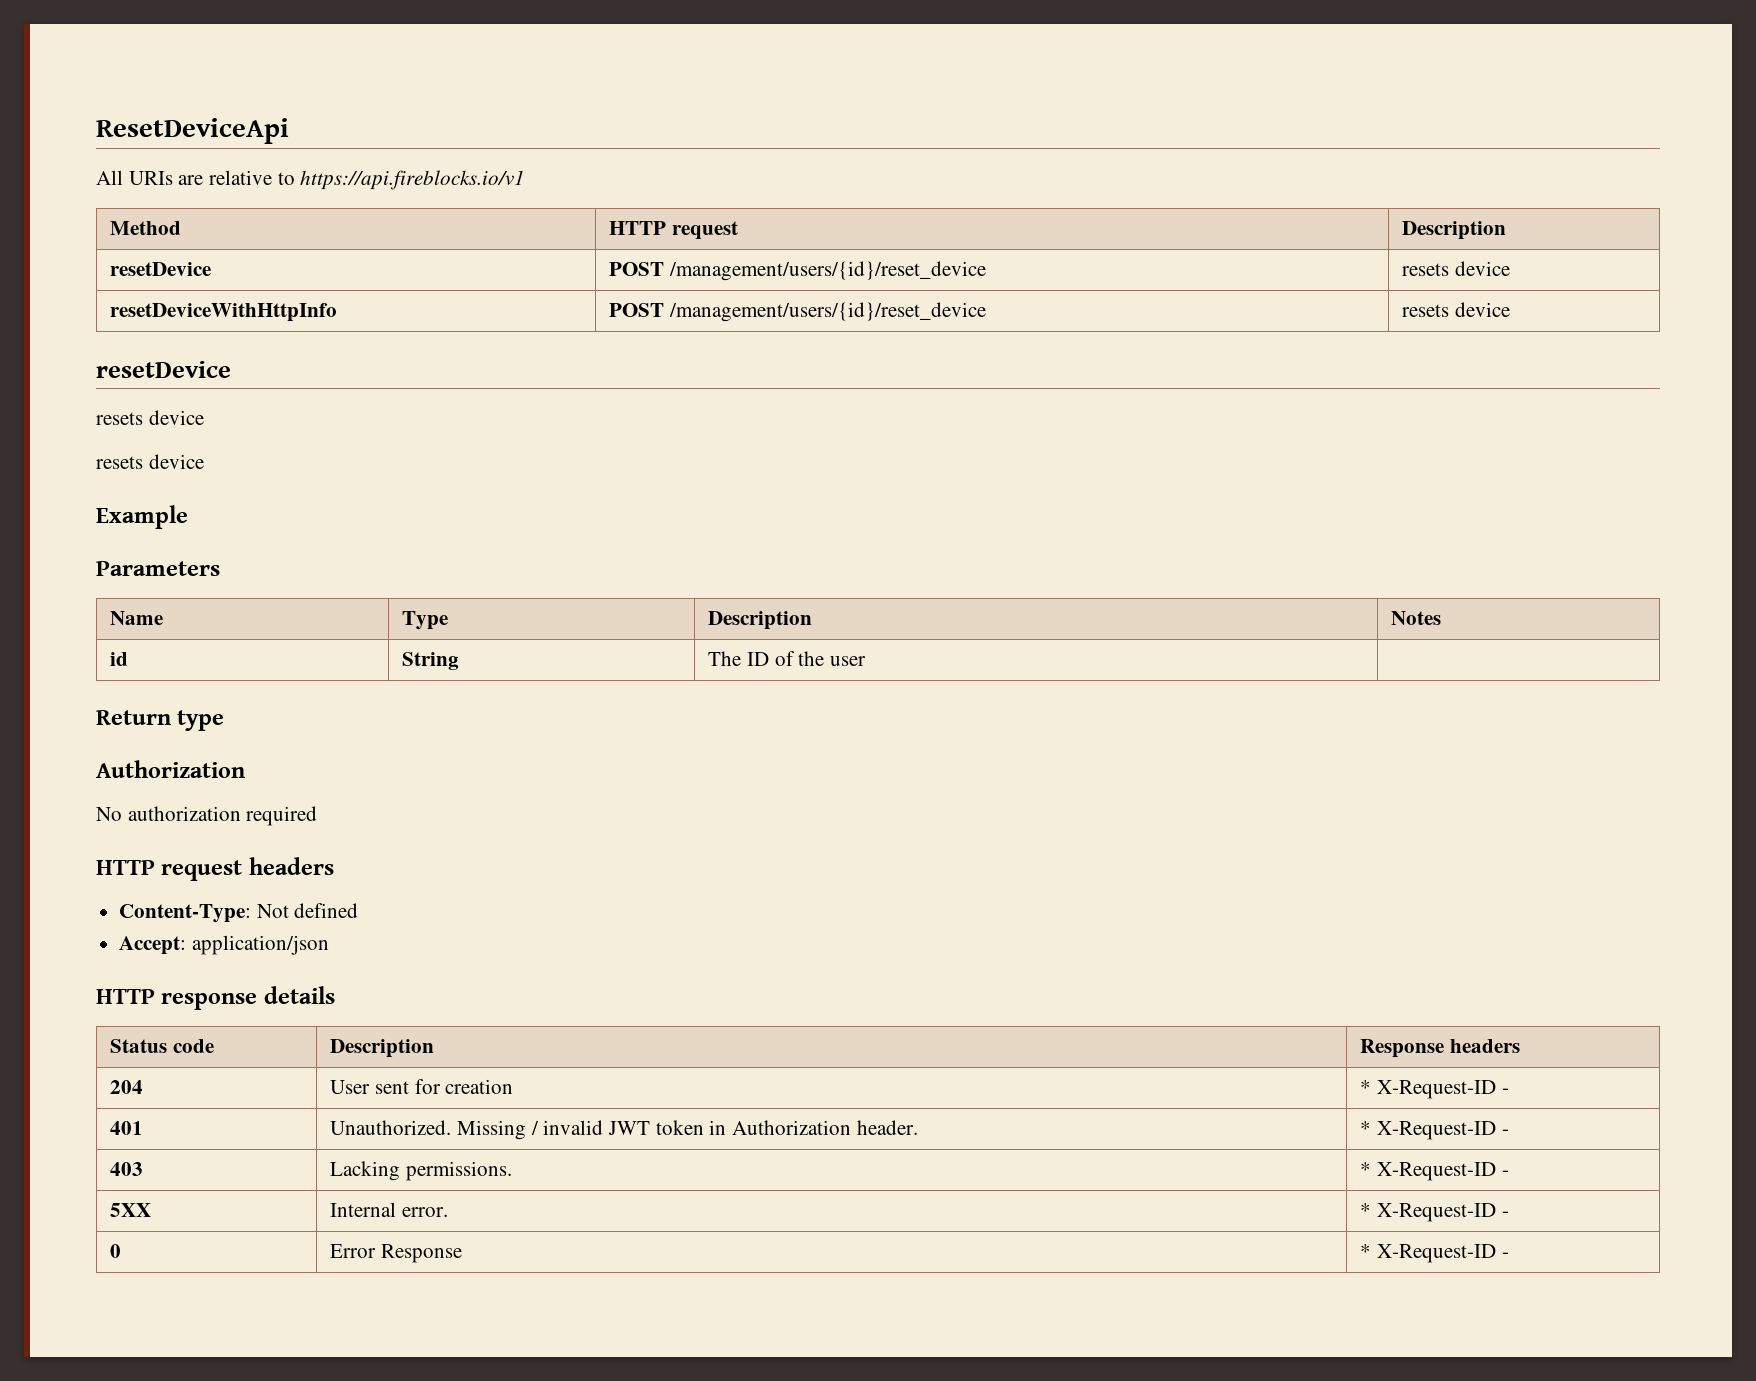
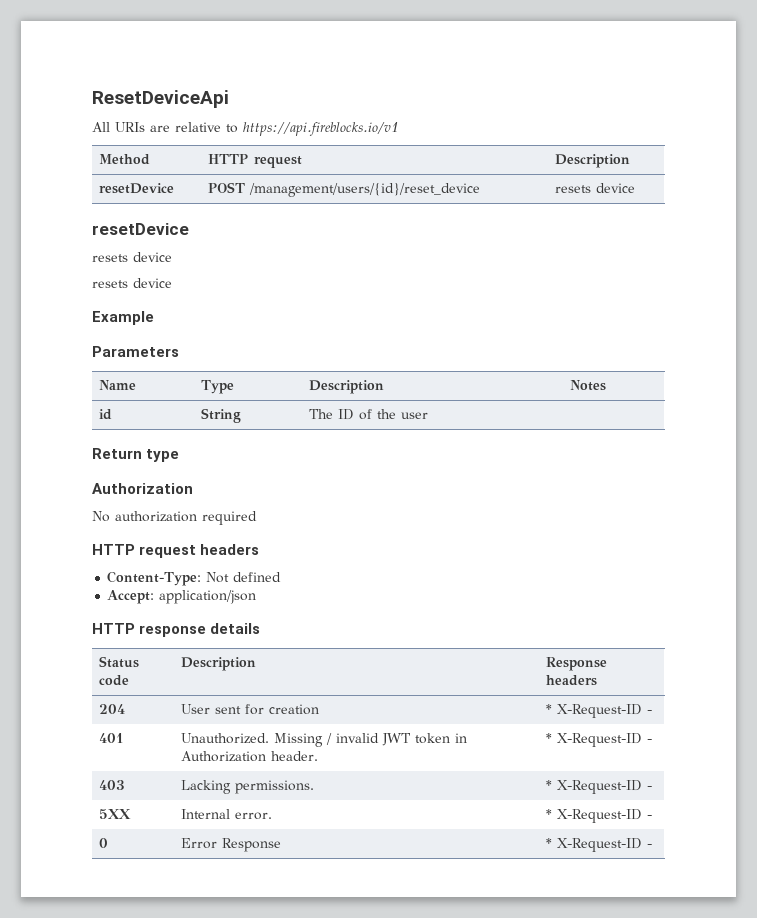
- resetDeviceWithHttpInfo | POST /management/users/{id}/reset_device | resets device

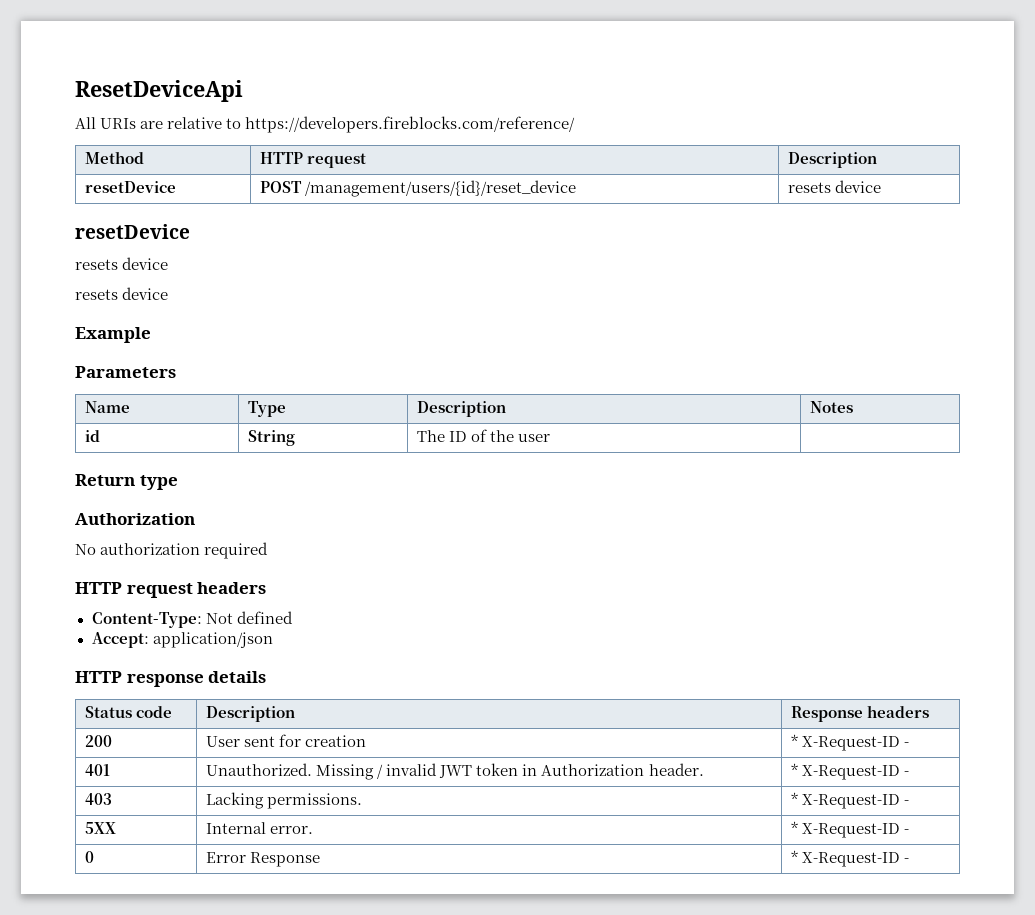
- All URIs are relative to https://api.fireblocks.io/v1
+ All URIs are relative to https://developers.fireblocks.com/reference/
- 204 | User sent for creation | * X-Request-ID -
+ 200 | User sent for creation | * X-Request-ID -

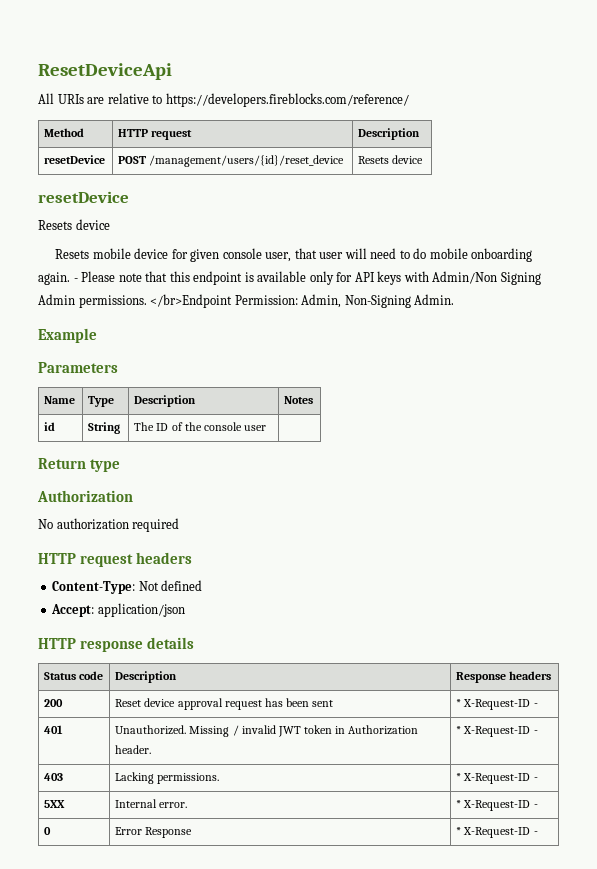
- resetDevice | POST /management/users/{id}/reset_device | resets device
+ resetDevice | POST /management/users/{id}/reset_device | Resets device
  resetDevice
- resets device
- resets device
+ Resets device
+ Resets mobile device for given console user, that user will need to do mobile onboarding again. - Please note that this endpoint is available only for API keys with Admin/Non Signing Admin permissions. </br>Endpoint Permission: Admin, Non-Signing Admin.
- id | String | The ID of the user |
+ id | String | The ID of the console user |
- 200 | User sent for creation | * X-Request-ID -
+ 200 | Reset device approval request has been sent | * X-Request-ID -

